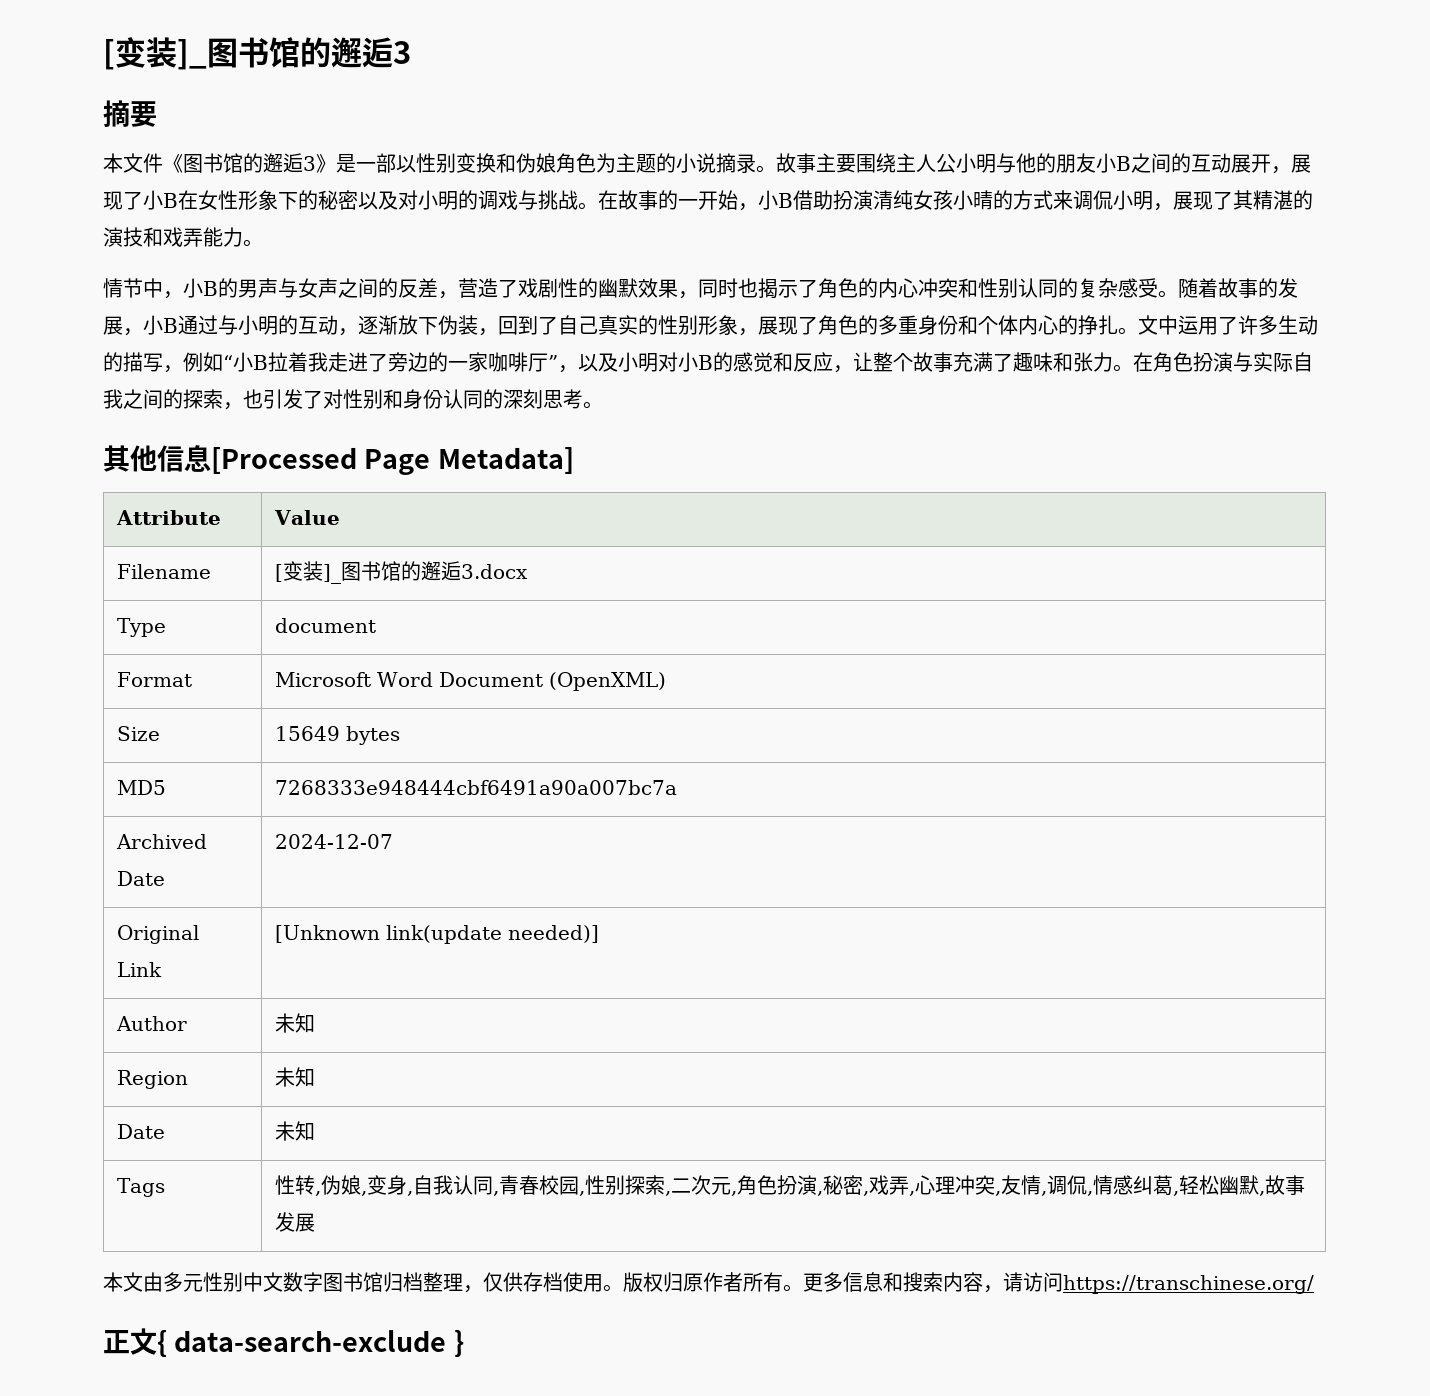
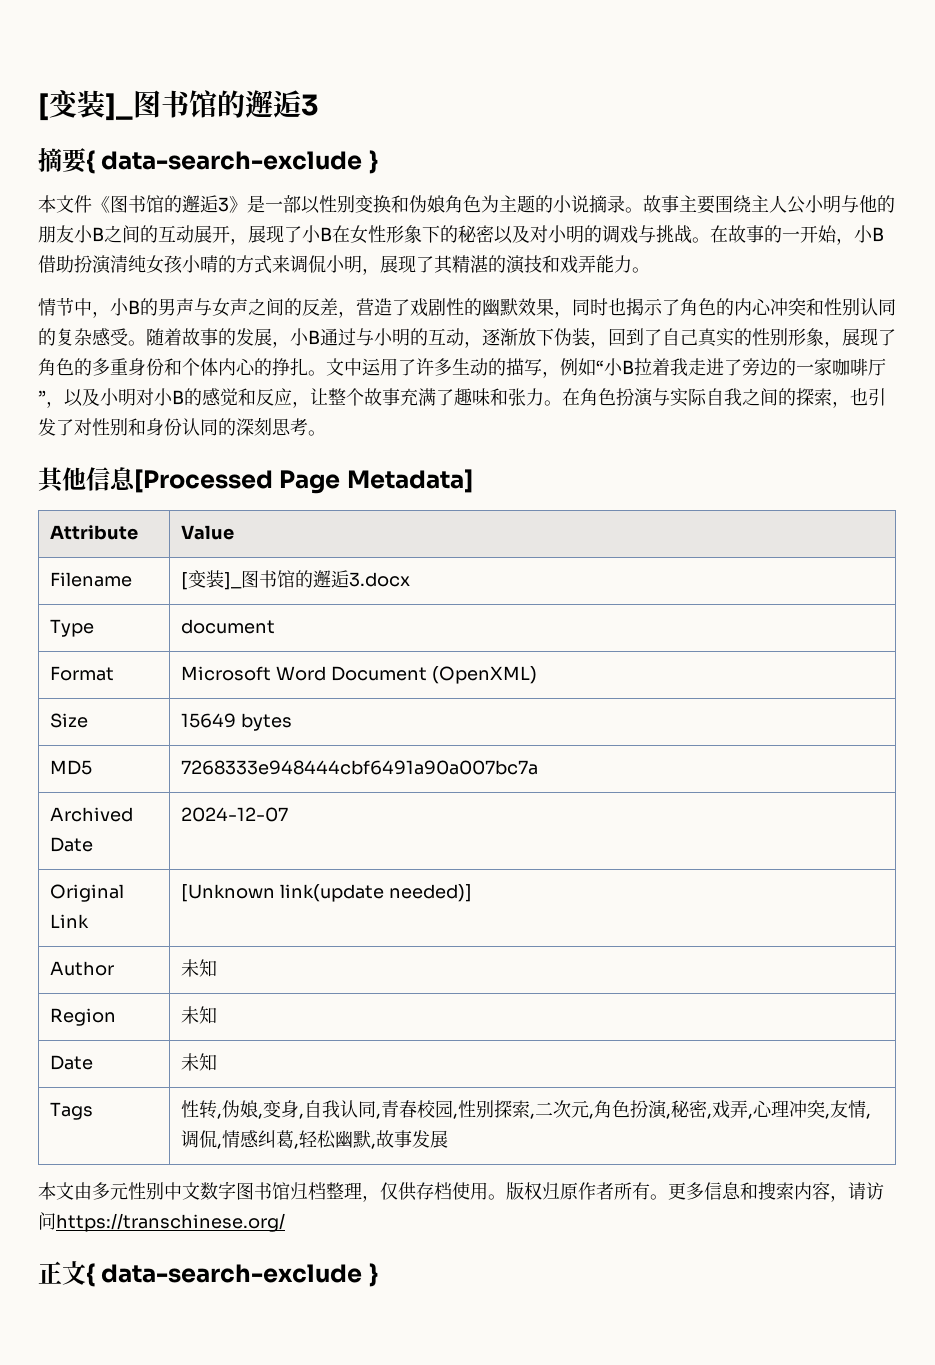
- 摘要
+ 摘要{ data-search-exclude }

